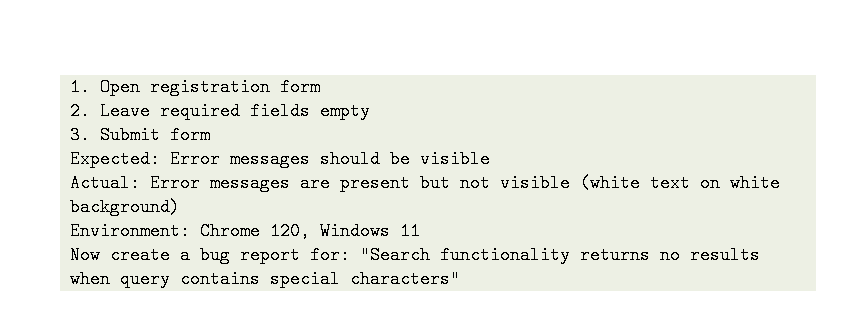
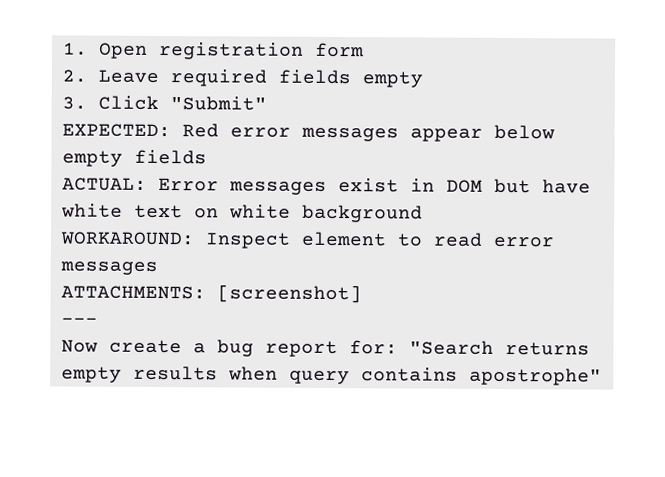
- 3. Submit form
- Expected: Error messages should be visible
- Actual: Error messages are present but not visible (white text on white background)
- Environment: Chrome 120, Windows 11
+ 3. Click "Submit"
+ EXPECTED: Red error messages appear below empty fields
+ ACTUAL: Error messages exist in DOM but have white text on white background
+ WORKAROUND: Inspect element to read error messages
+ ATTACHMENTS: [screenshot]
+ ---
- Now create a bug report for: "Search functionality returns no results when query contains special characters"
+ Now create a bug report for: "Search returns empty results when query contains apostrophe"

